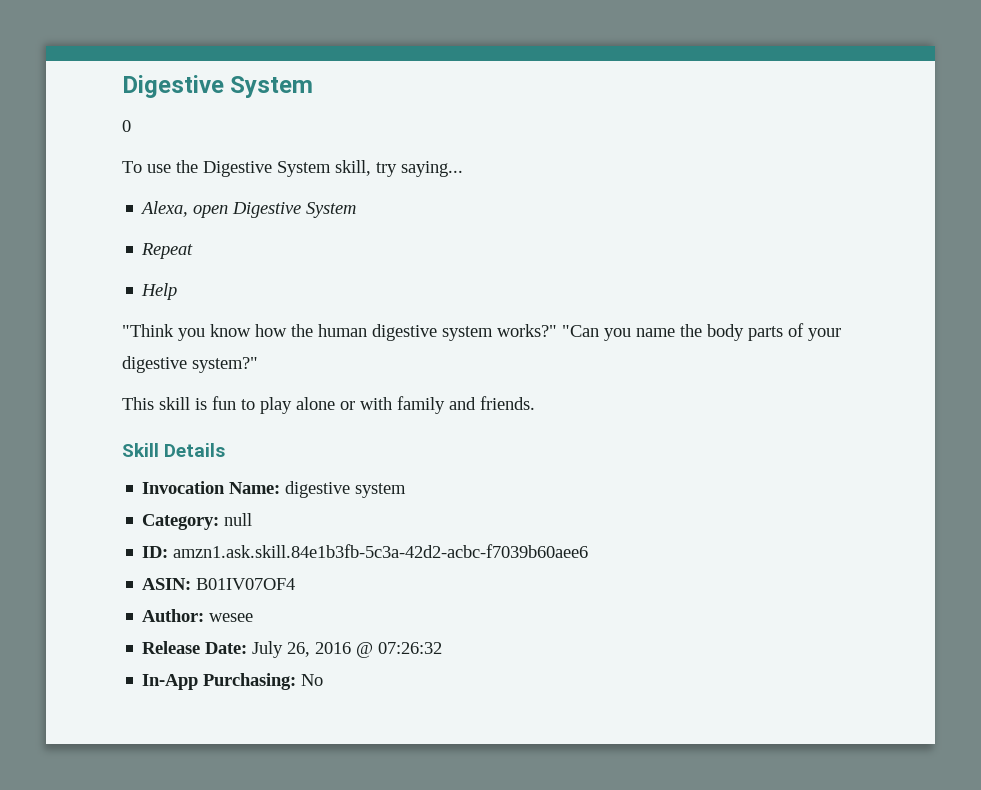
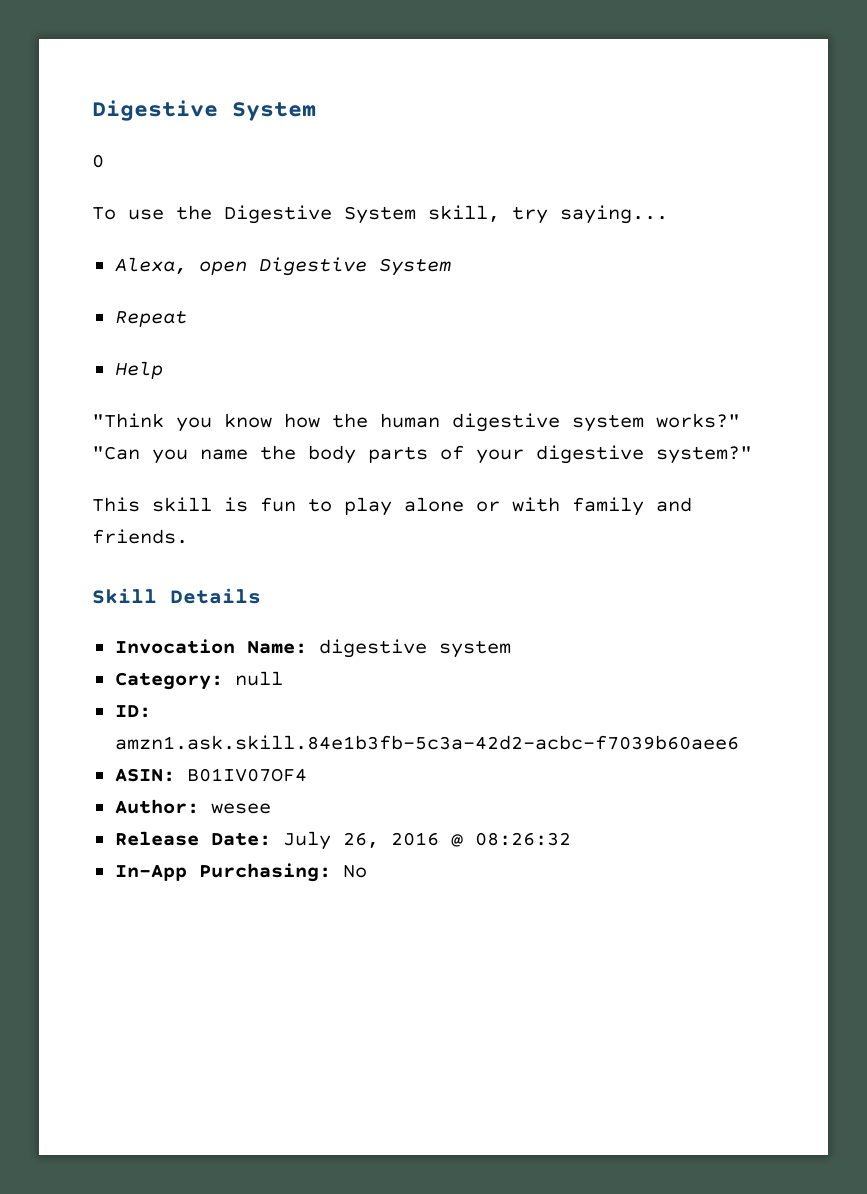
- Release Date: July 26, 2016 @ 07:26:32
+ Release Date: July 26, 2016 @ 08:26:32

